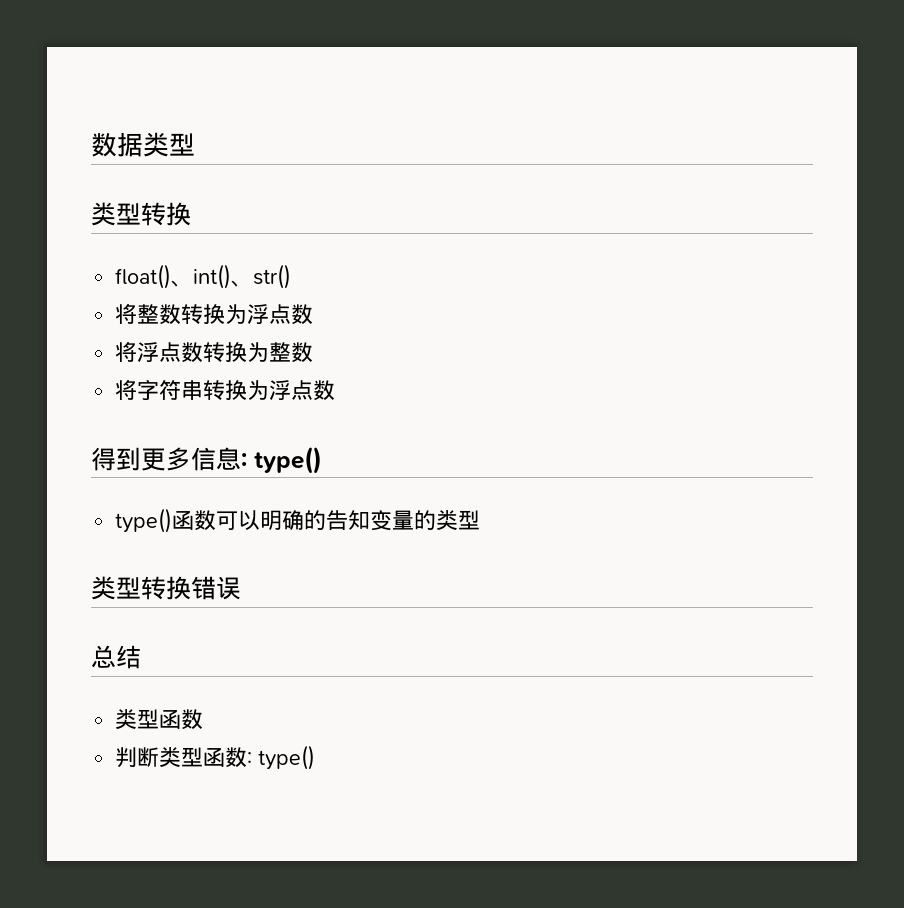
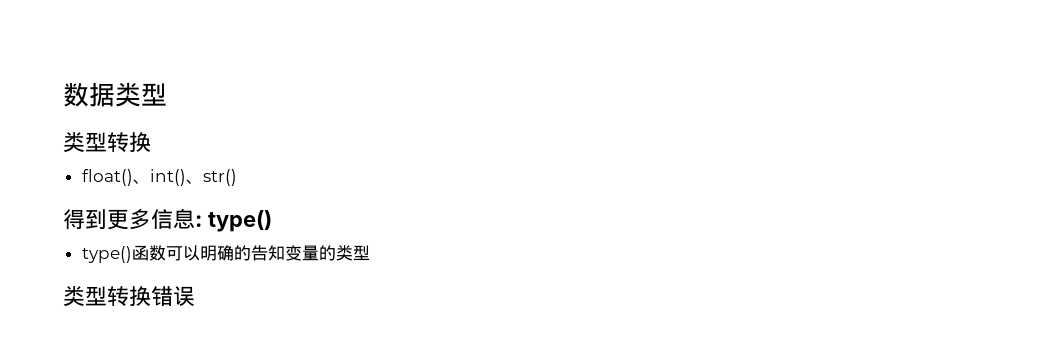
- 将整数转换为浮点数
- 将浮点数转换为整数
- 将字符串转换为浮点数
- 总结
- 类型函数
- 判断类型函数: type()

